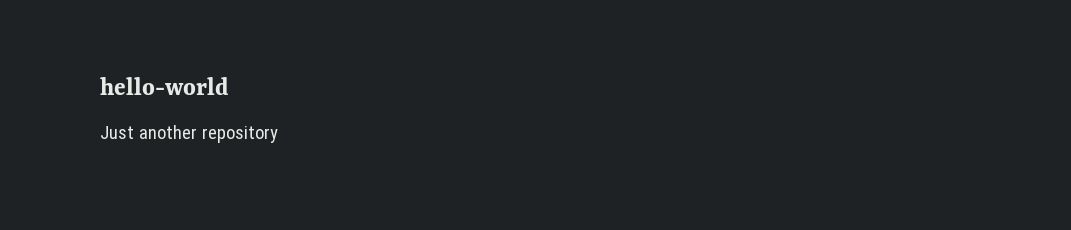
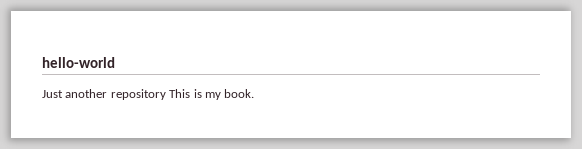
- Just another repository
+ Just another repository This is my book.

